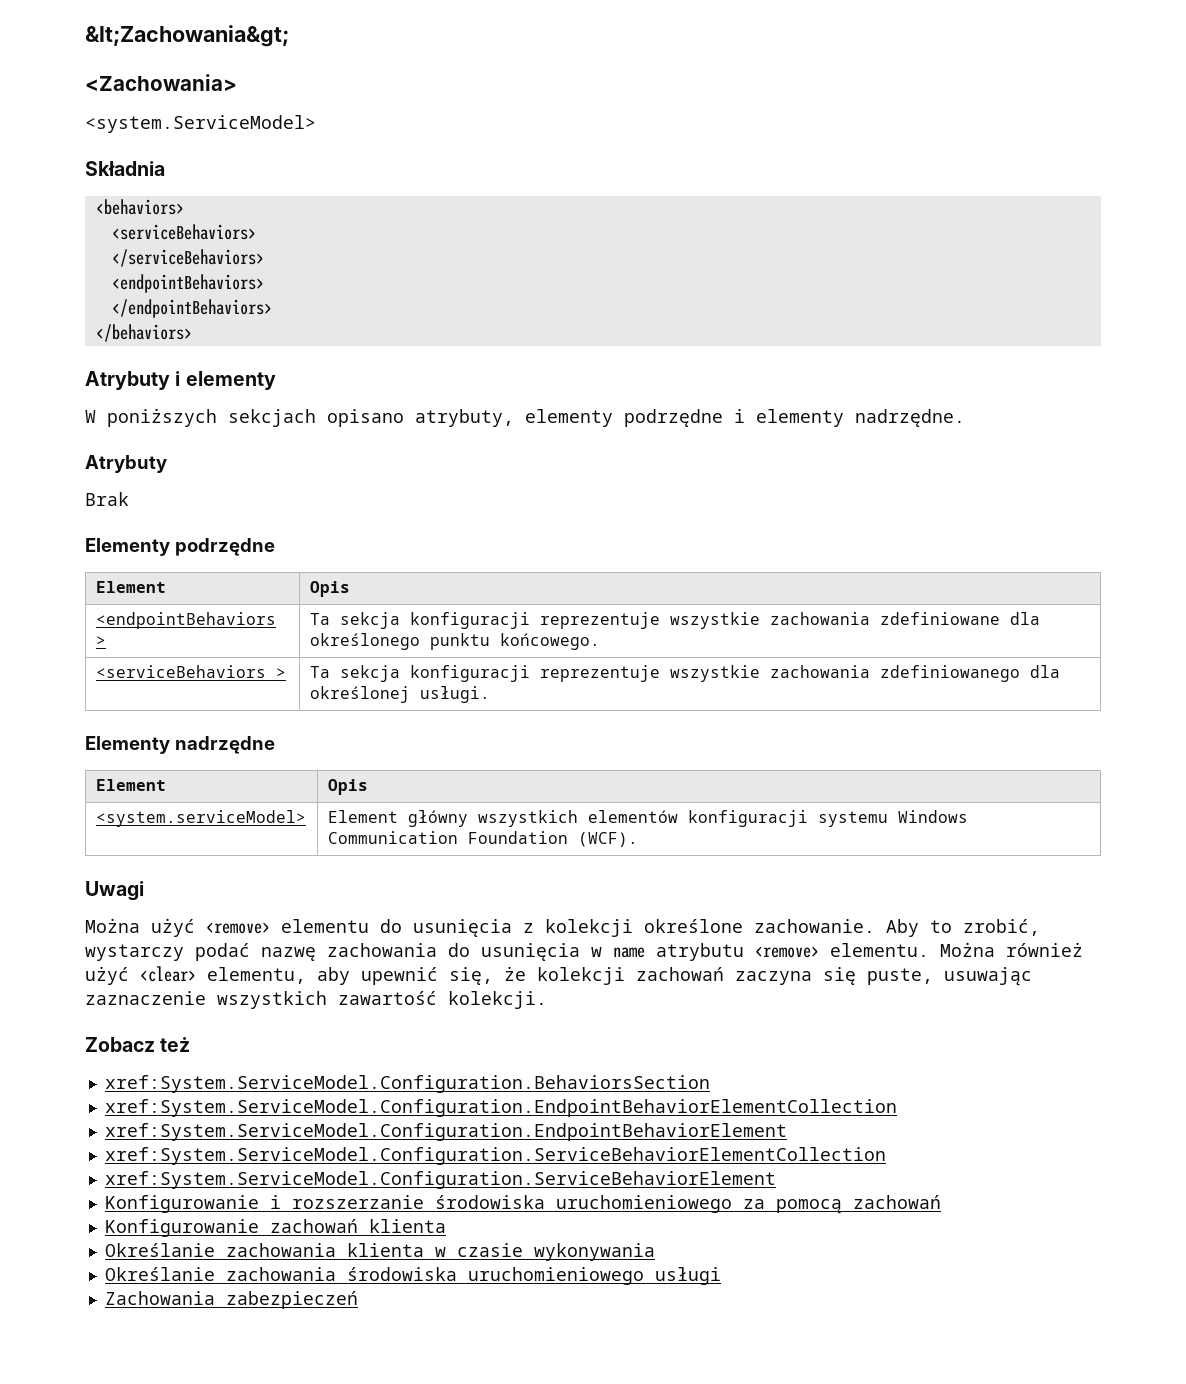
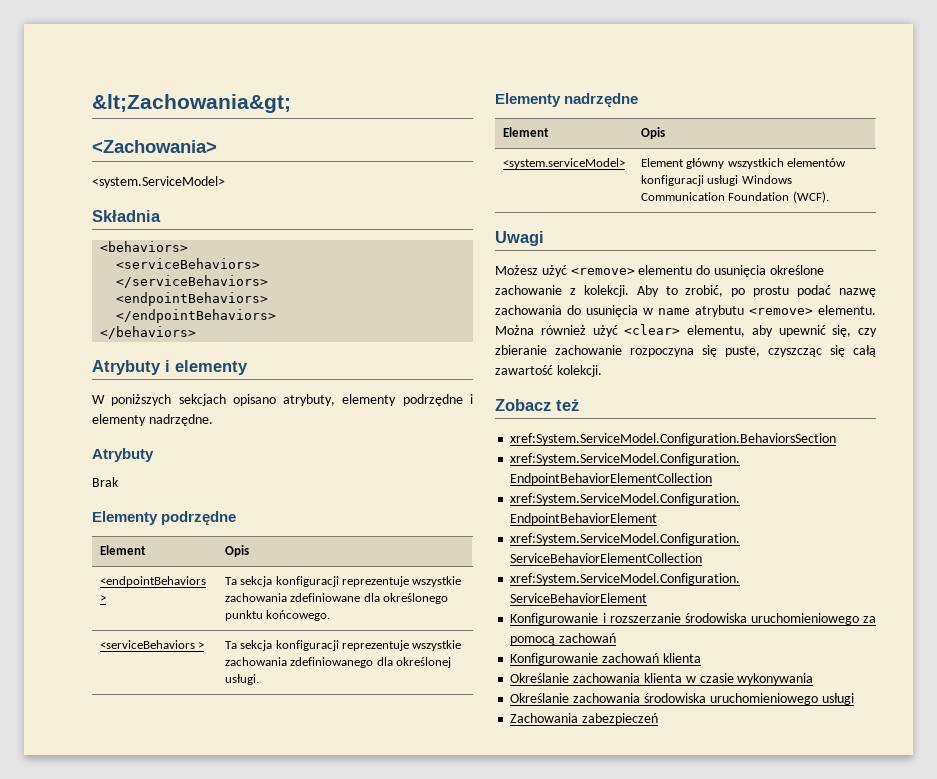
- <system.serviceModel> | Element główny wszystkich elementów konfiguracji systemu Windows Communication Foundation (WCF).
+ <system.serviceModel> | Element główny wszystkich elementów konfiguracji usługi Windows Communication Foundation (WCF).
- Można użyć <remove> elementu do usunięcia z kolekcji określone zachowanie.
+ Możesz użyć <remove> elementu do usunięcia określone zachowanie z kolekcji.
- Aby to zrobić, wystarczy podać nazwę zachowania do usunięcia w name atrybutu <remove> elementu.
+ Aby to zrobić, po prostu podać nazwę zachowania do usunięcia w name atrybutu <remove> elementu.
- Można również użyć <clear> elementu, aby upewnić się, że kolekcji zachowań zaczyna się puste, usuwając zaznaczenie wszystkich zawartość kolekcji.
+ Można również użyć <clear> elementu, aby upewnić się, czy zbieranie zachowanie rozpoczyna się puste, czyszcząc się całą zawartość kolekcji.

